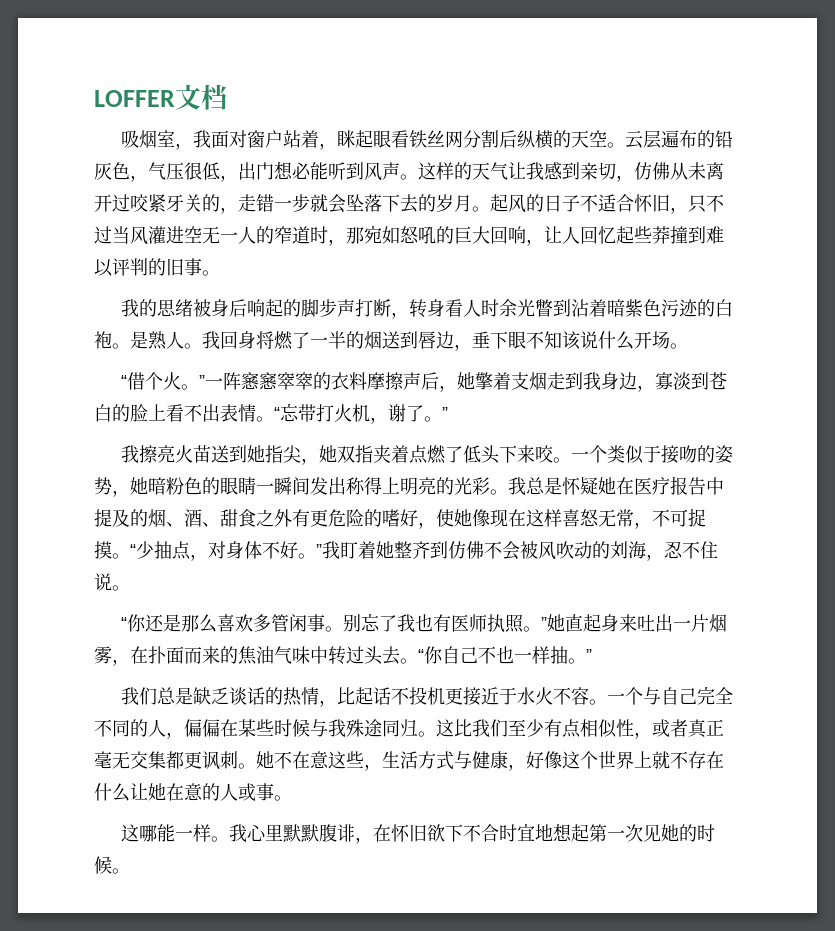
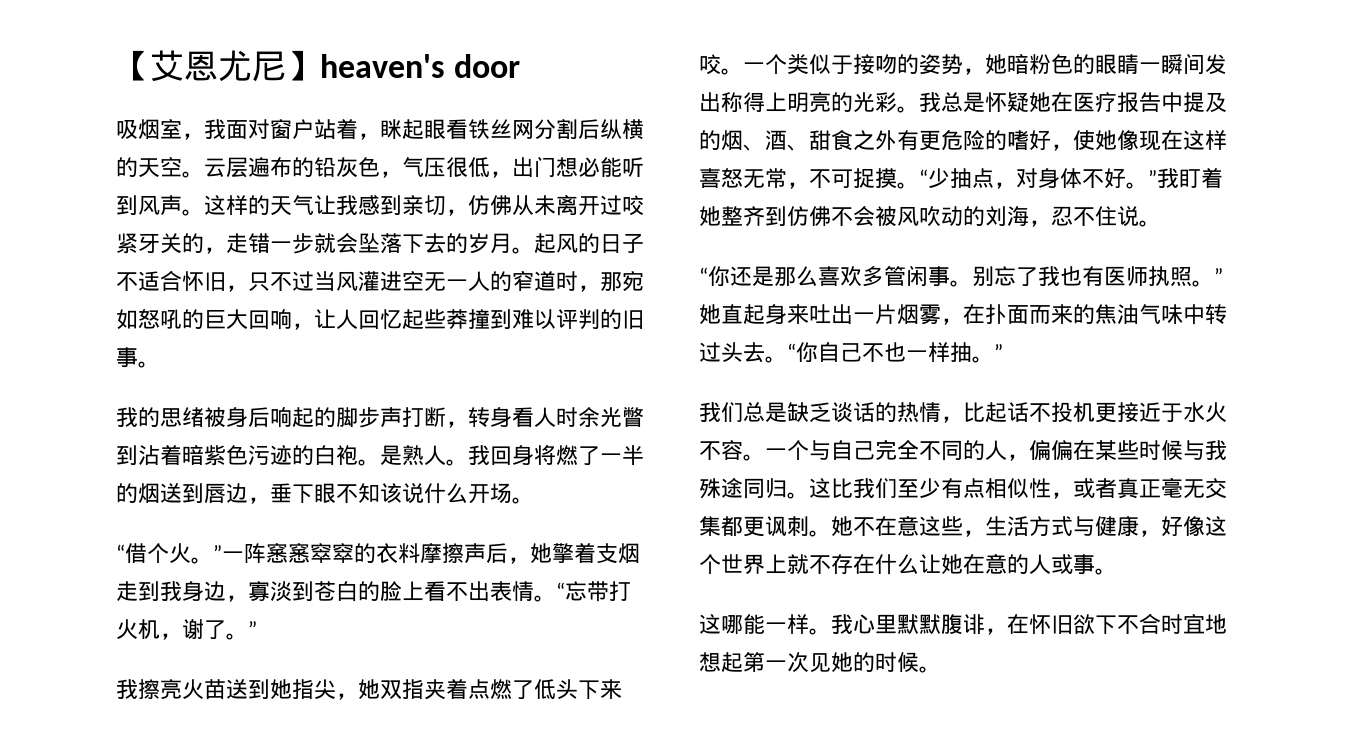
- LOFFER文档
+ 【艾恩尤尼】heaven's door

